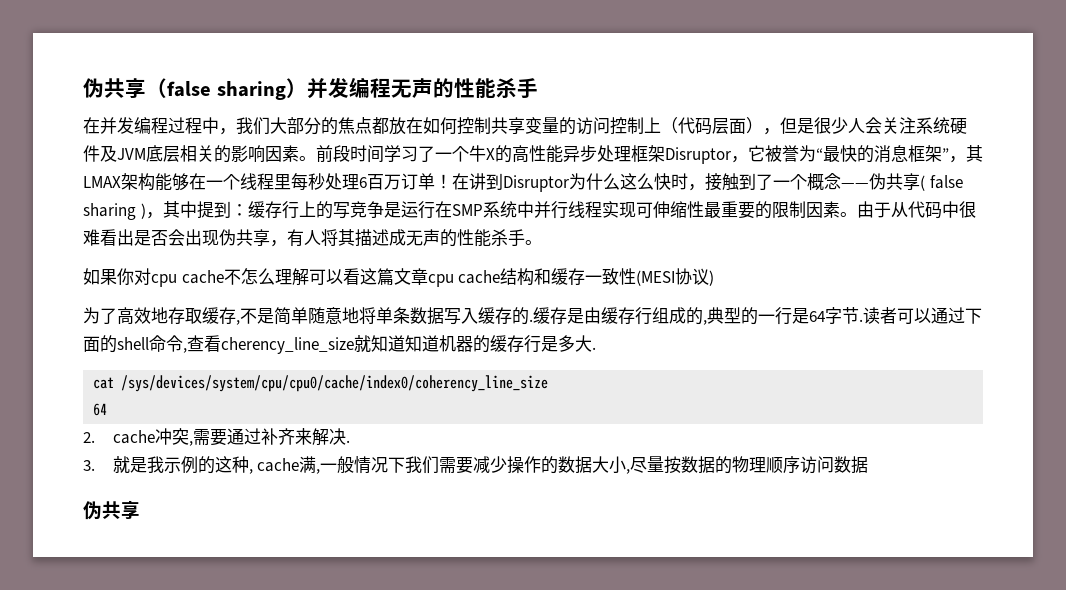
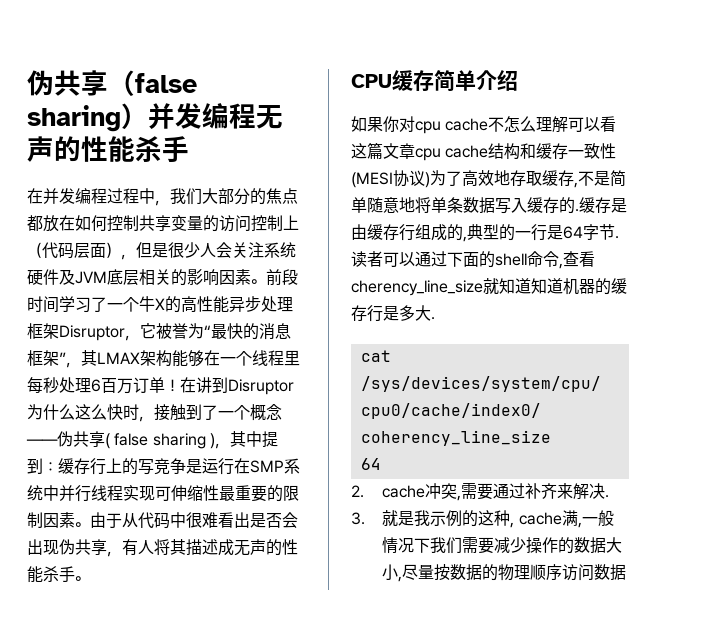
+ CPU缓存简单介绍
- 如果你对cpu cache不怎么理解可以看这篇文章cpu cache结构和缓存一致性(MESI协议)
- 为了高效地存取缓存,不是简单随意地将单条数据写入缓存的.
+ 如果你对cpu cache不怎么理解可以看这篇文章cpu cache结构和缓存一致性(MESI协议)为了高效地存取缓存,不是简单随意地将单条数据写入缓存的.
  3.就是我示例的这种, cache满,一般情况下我们需要减少操作的数据大小,尽量按数据的物理顺序访问数据
- 伪共享

